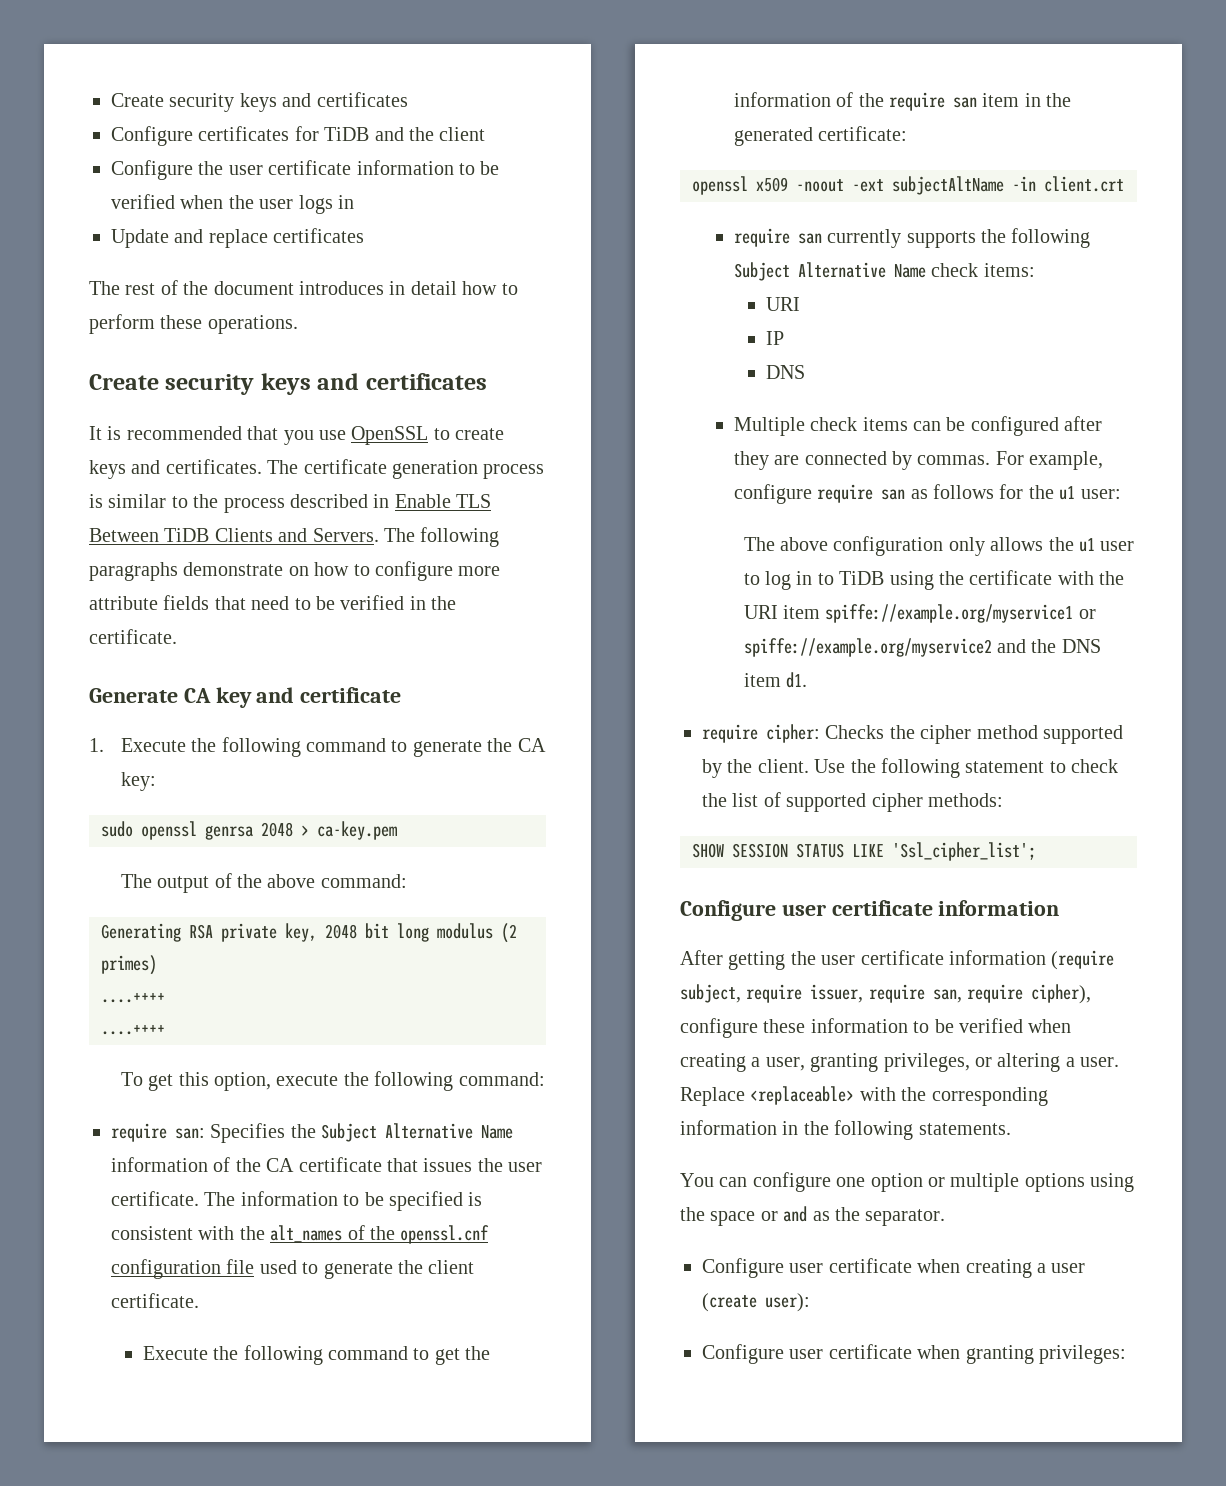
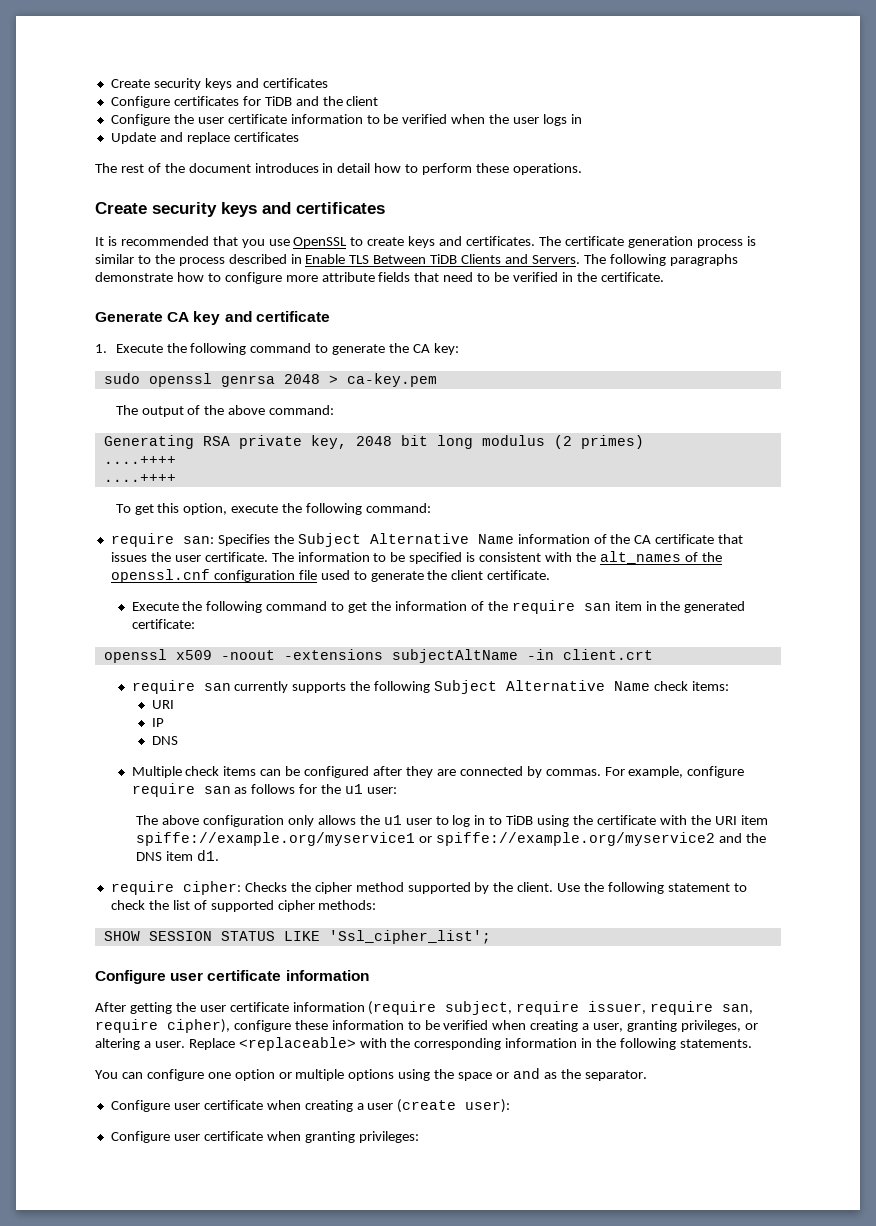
- The following paragraphs demonstrate on how to configure more attribute fields that need to be verified in the certificate.
+ The following paragraphs demonstrate how to configure more attribute fields that need to be verified in the certificate.
- openssl x509 -noout -ext subjectAltName -in client.crt
+ openssl x509 -noout -extensions subjectAltName -in client.crt

